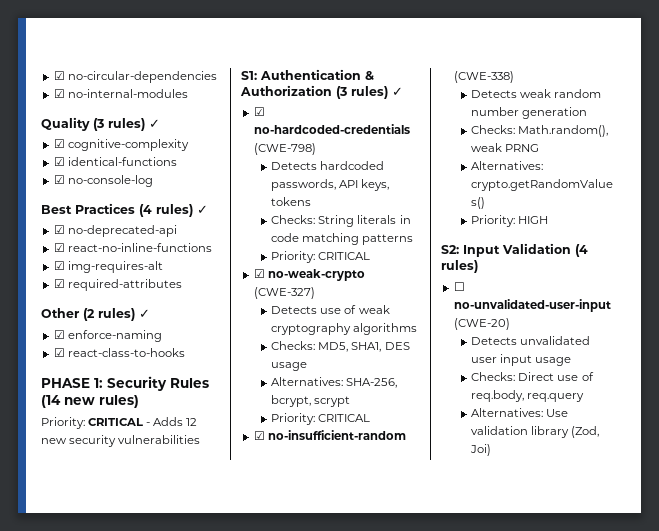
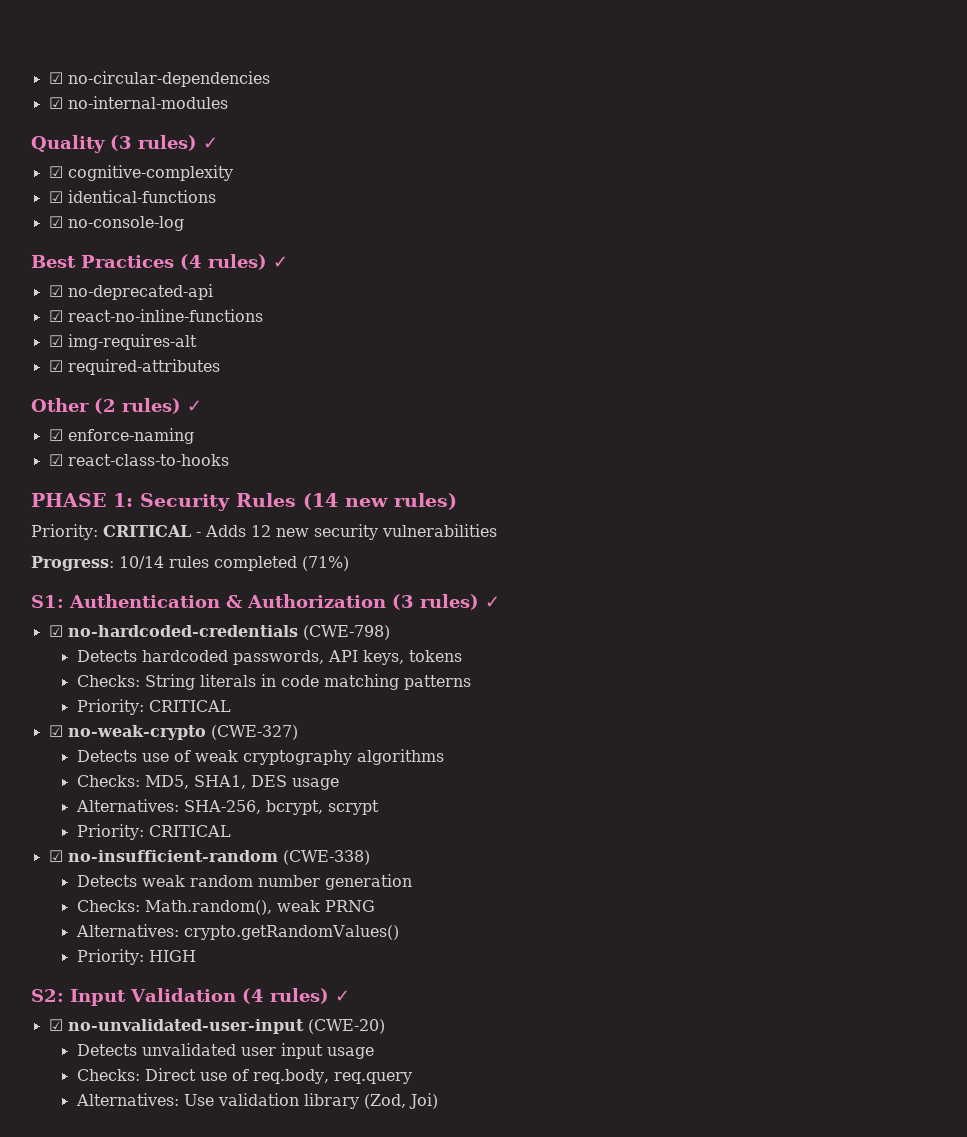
+ Progress: 10/14 rules completed (71%)
- S2: Input Validation (4 rules)
- ☐ no-unvalidated-user-input (CWE-20)
+ S2: Input Validation (4 rules) ✓
+ ☑ no-unvalidated-user-input (CWE-20)

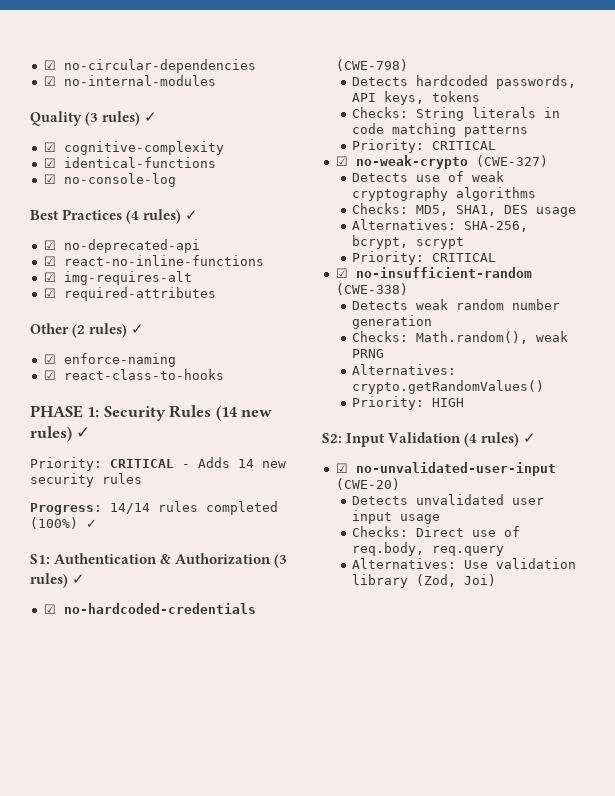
- PHASE 1: Security Rules (14 new rules)
+ PHASE 1: Security Rules (14 new rules) ✓
- Priority: CRITICAL - Adds 12 new security vulnerabilities
+ Priority: CRITICAL - Adds 14 new security rules
- Progress: 10/14 rules completed (71%)
+ Progress: 14/14 rules completed (100%) ✓

